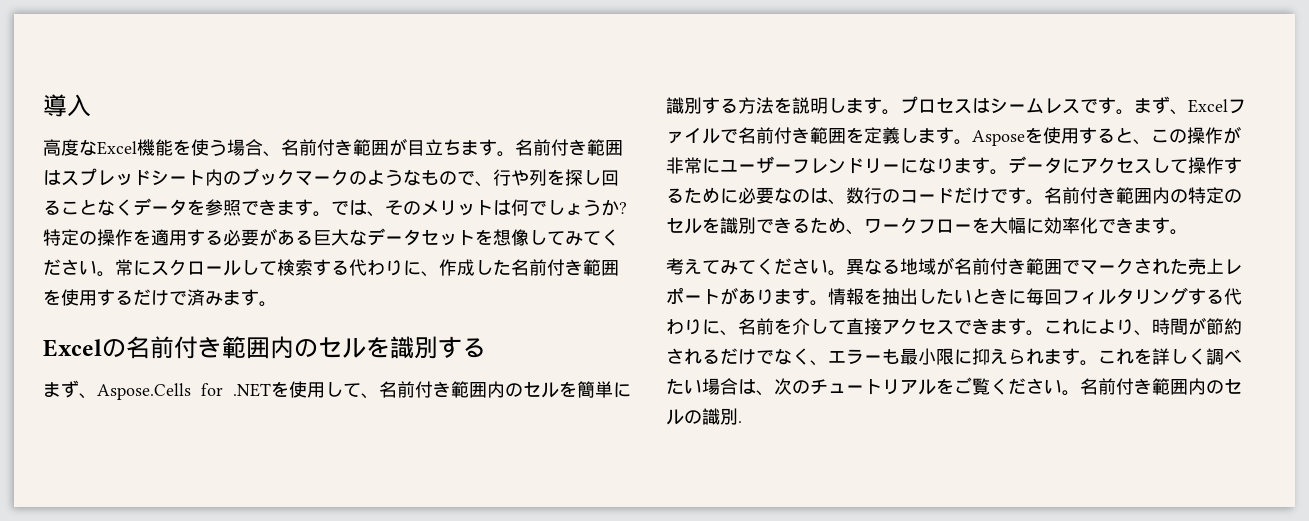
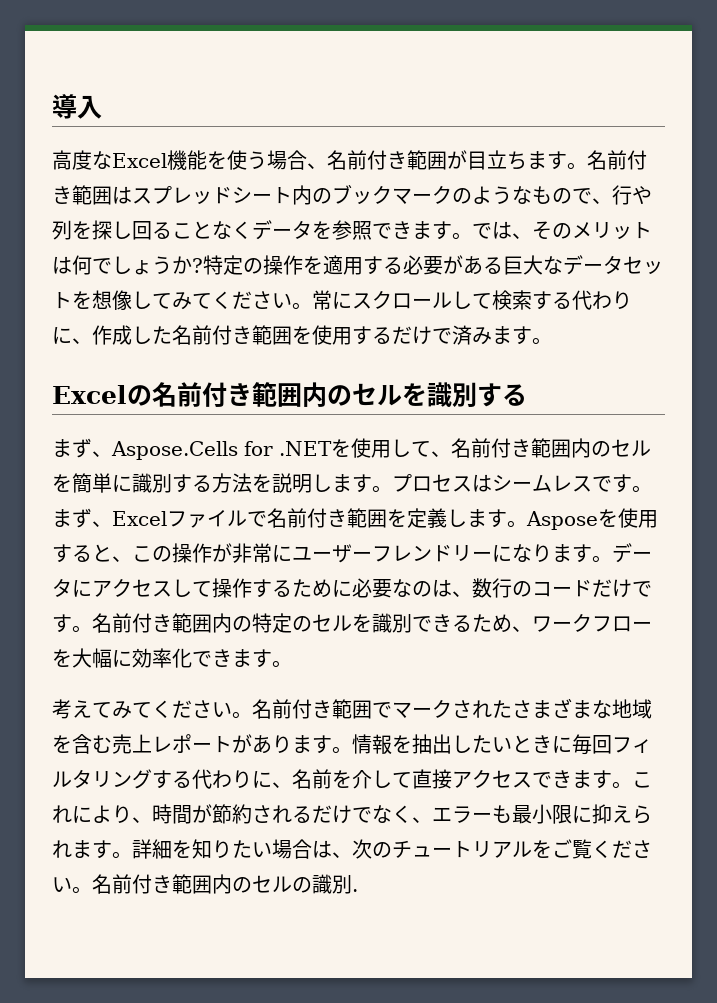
- 異なる地域が名前付き範囲でマークされた売上レポートがあります。
+ 名前付き範囲でマークされたさまざまな地域を含む売上レポートがあります。
- これを詳しく調べたい場合は、次のチュートリアルをご覧ください。
+ 詳細を知りたい場合は、次のチュートリアルをご覧ください。

